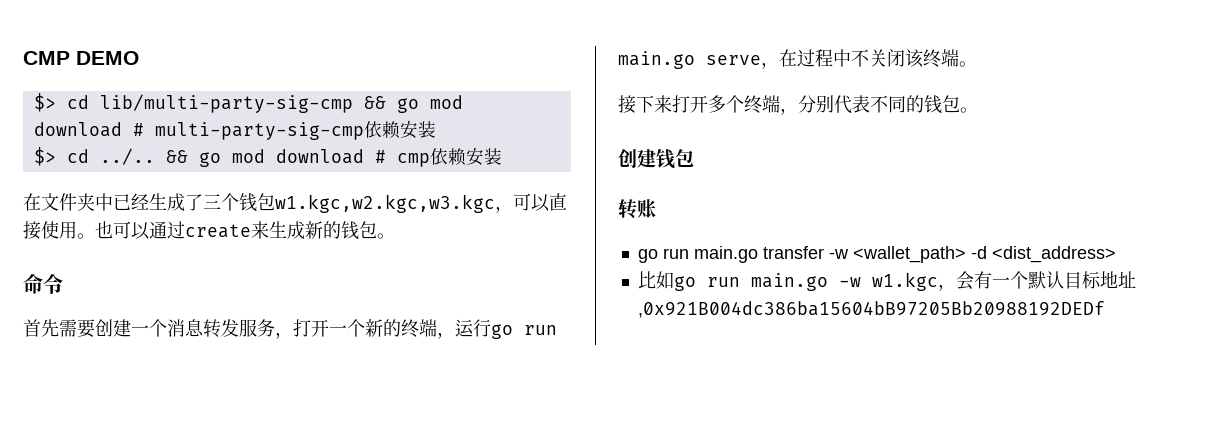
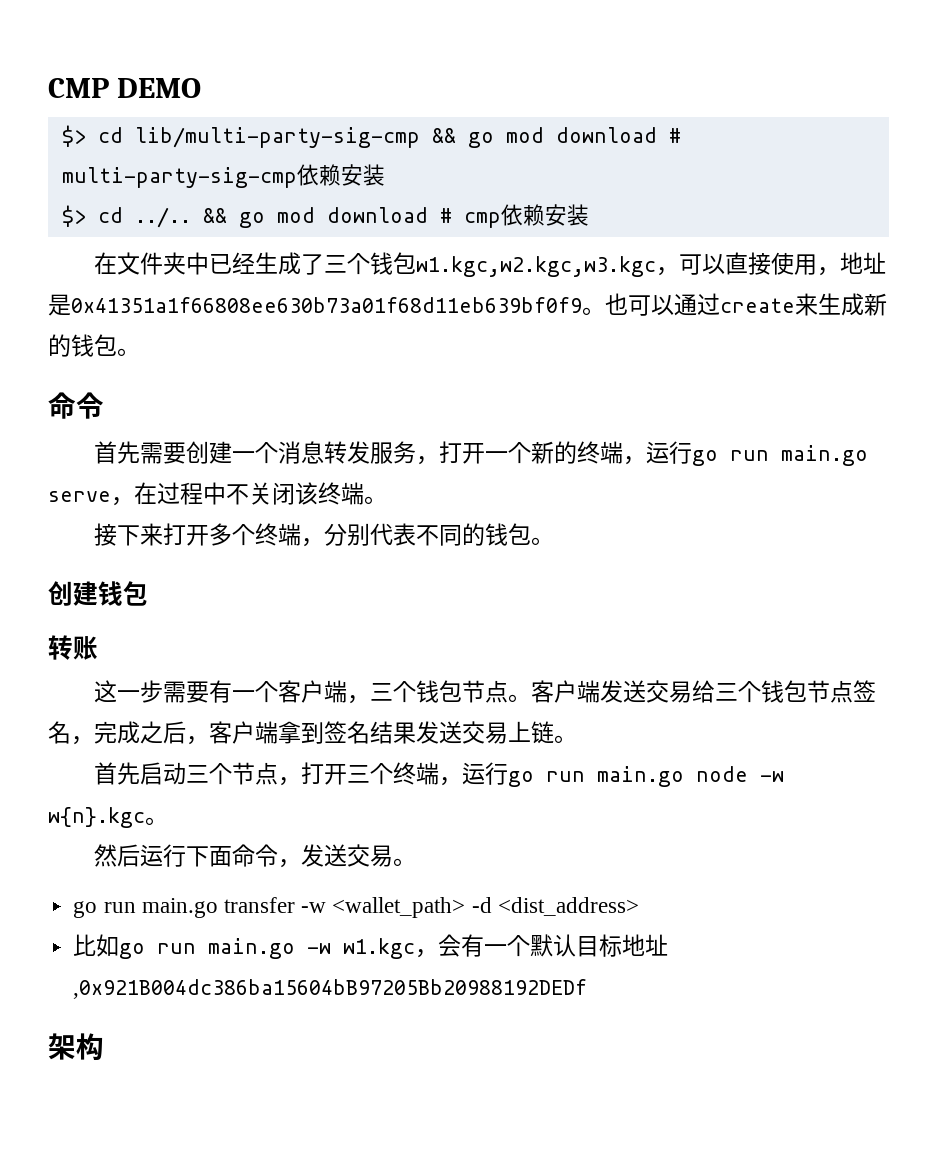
- 在文件夹中已经生成了三个钱包w1.kgc,w2.kgc,w3.kgc，可以直接使用。
+ 在文件夹中已经生成了三个钱包w1.kgc,w2.kgc,w3.kgc，可以直接使用，地址是0x41351a1f66808ee630b73a01f68d11eb639bf0f9。
+ 这一步需要有一个客户端，三个钱包节点。客户端发送交易给三个钱包节点签名，完成之后，客户端拿到签名结果发送交易上链。
+ 首先启动三个节点，打开三个终端，运行go run main.go node -w w{n}.kgc。
+ 然后运行下面命令，发送交易。
+ 架构

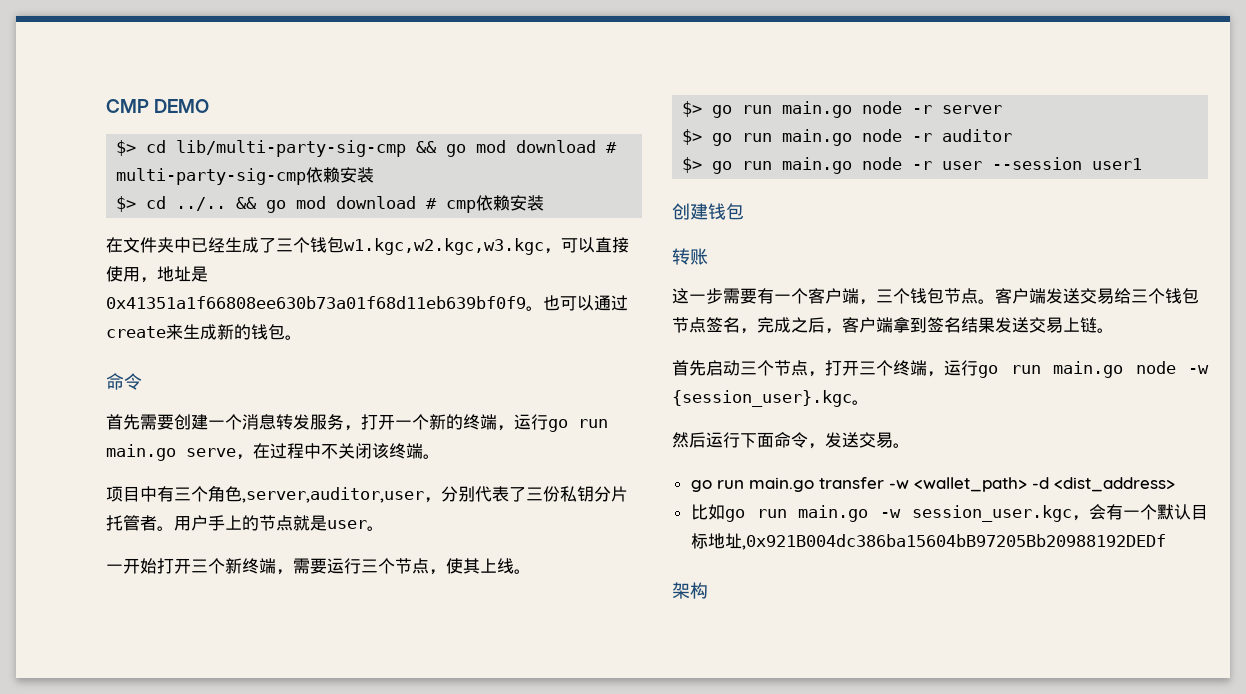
- 接下来打开多个终端，分别代表不同的钱包。
+ 项目中有三个角色,server,auditor,user，分别代表了三份私钥分片托管者。用户手上的节点就是user。
+ 一开始打开三个新终端，需要运行三个节点，使其上线。
+ $> go run main.go node -r server
+ $> go run main.go node -r auditor
+ $> go run main.go node -r user --session user1
- 首先启动三个节点，打开三个终端，运行go run main.go node -w w{n}.kgc。
+ 首先启动三个节点，打开三个终端，运行go run main.go node -w {session_user}.kgc。
- 比如go run main.go -w w1.kgc，会有一个默认目标地址,0x921B004dc386ba15604bB97205Bb20988192DEDf
+ 比如go run main.go -w session_user.kgc，会有一个默认目标地址,0x921B004dc386ba15604bB97205Bb20988192DEDf

